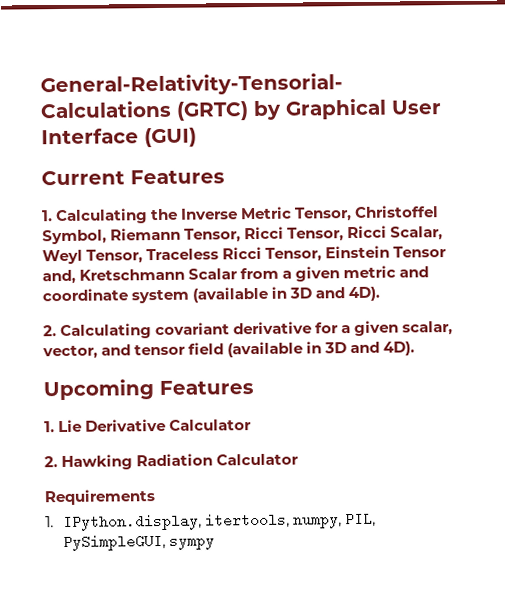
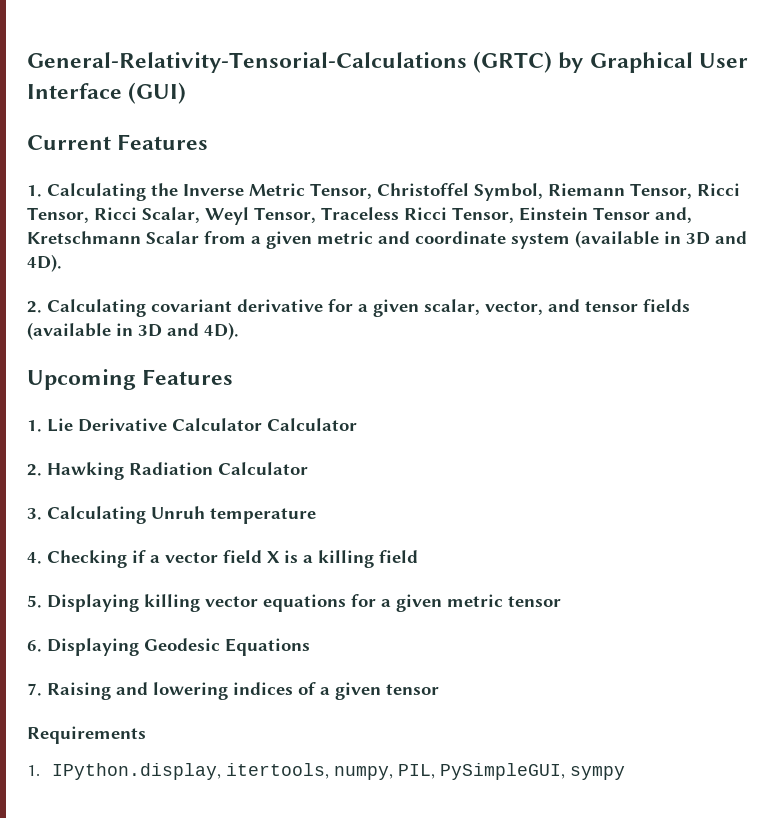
- 2. Calculating covariant derivative for a given scalar, vector, and tensor field (available in 3D and 4D).
+ 2. Calculating covariant derivative for a given scalar, vector, and tensor fields (available in 3D and 4D).
- 1. Lie Derivative Calculator
+ 1. Lie Derivative Calculator Calculator
+ 3. Calculating Unruh temperature
+ 4. Checking if a vector field X is a killing field
+ 5. Displaying killing vector equations for a given metric tensor
+ 6. Displaying Geodesic Equations
+ 7. Raising and lowering indices of a given tensor

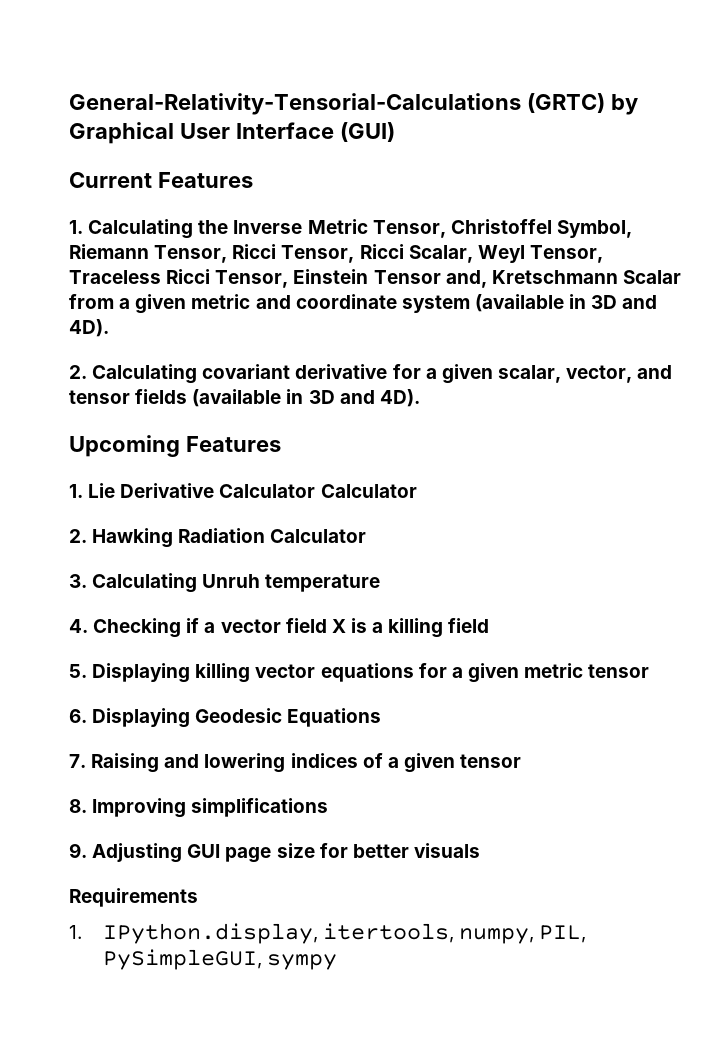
+ 8. Improving simplifications
+ 9. Adjusting GUI page size for better visuals

